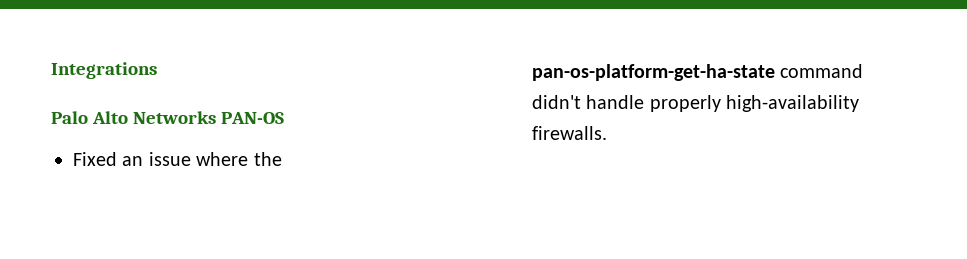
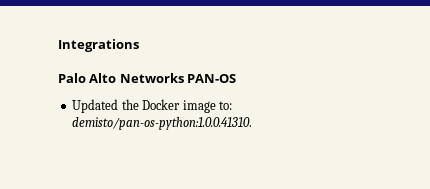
- Fixed an issue where the pan-os-platform-get-ha-state command didn't handle properly high-availability firewalls.
+ Updated the Docker image to: demisto/pan-os-python:1.0.0.41310.

